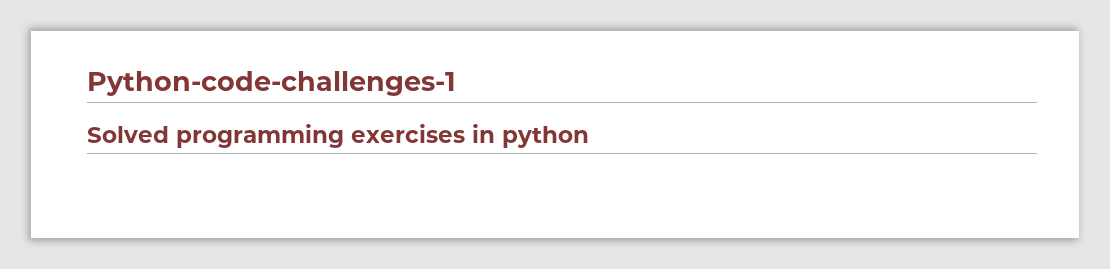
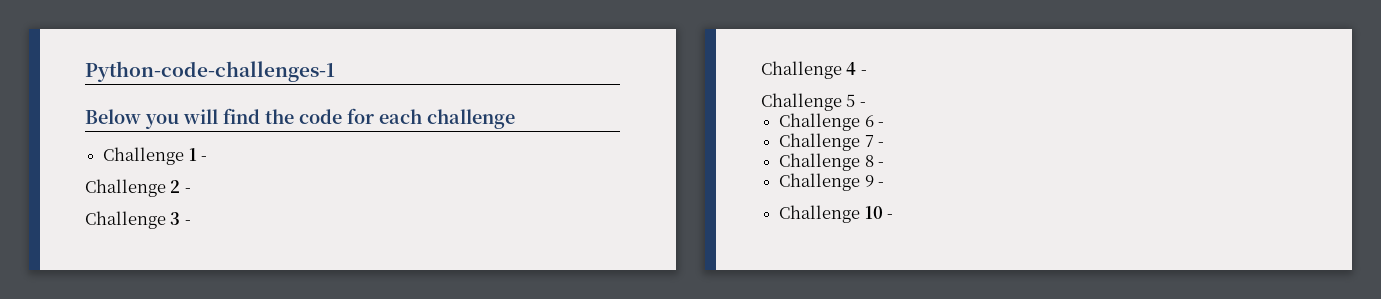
- Solved programming exercises in python
+ Below you will find the code for each challenge
+ Challenge 1 -
+ Challenge 2 -
+ Challenge 3 -
+ Challenge 4 -
+ Challenge 5 -
+ Challenge 6 -
+ Challenge 7 -
+ Challenge 8 -
+ Challenge 9 -
+ Challenge 10 -

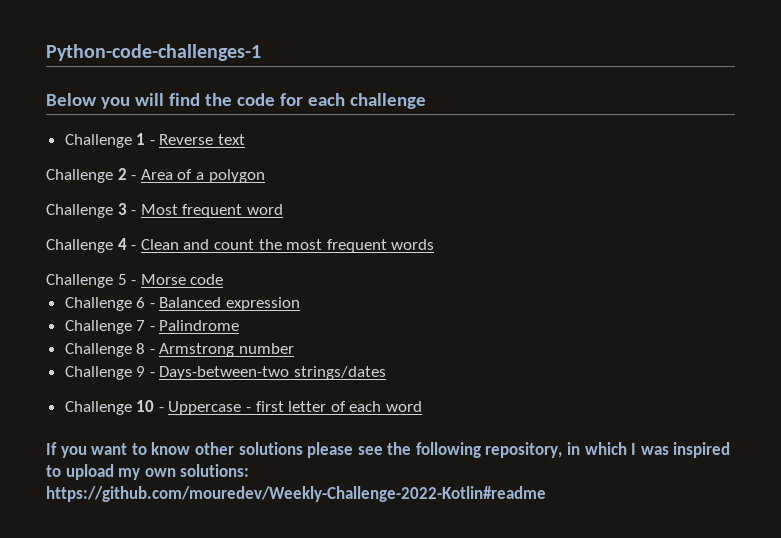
- Challenge 1 -
+ Challenge 1 - Reverse text
- Challenge 2 -
+ Challenge 2 - Area of a polygon
- Challenge 3 -
+ Challenge 3 - Most frequent word
- Challenge 4 -
+ Challenge 4 - Clean and count the most frequent words
- Challenge 5 -
+ Challenge 5 - Morse code
- Challenge 6 -
+ Challenge 6 - Balanced expression
- Challenge 7 -
+ Challenge 7 - Palindrome
- Challenge 8 -
+ Challenge 8 - Armstrong number
- Challenge 9 -
+ Challenge 9 - Days-between-two strings/dates
- Challenge 10 -
+ Challenge 10 - Uppercase - first letter of each word
+ If you want to know other solutions please see the following repository, in which I was inspired to upload my own solutions: https://github.com/mouredev/Weekly-Challenge-2022-Kotlin#readme

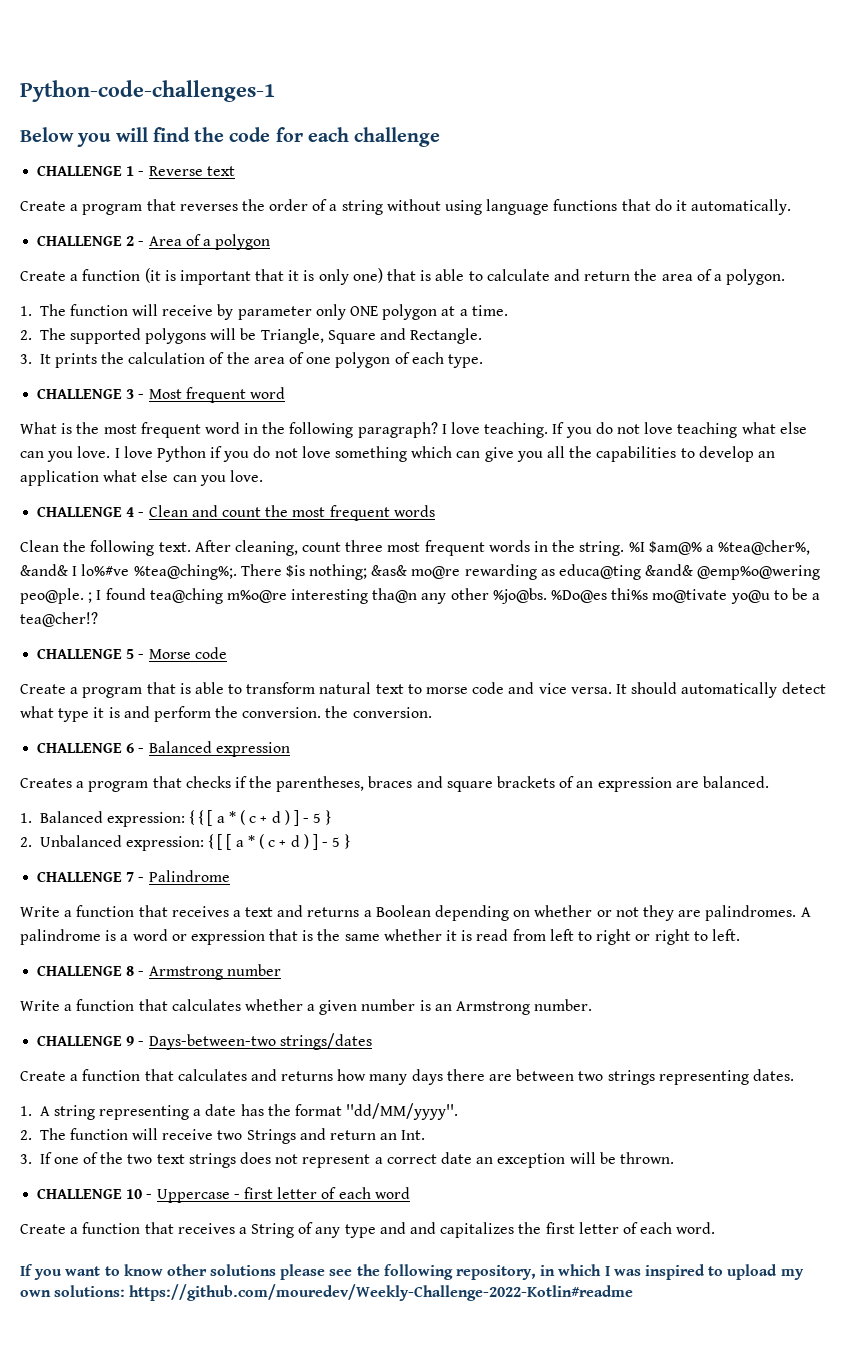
- Challenge 1 - Reverse text
+ CHALLENGE 1 - Reverse text
- Challenge 2 - Area of a polygon
+ Create a program that reverses the order of a string without using language functions that do it automatically.
+ CHALLENGE 2 - Area of a polygon
- Challenge 3 - Most frequent word
+ Create a function (it is important that it is only one) that is able to calculate and return the area of a polygon.
+ 1. The function will receive by parameter only ONE polygon at a time.
+ 2. The supported polygons will be Triangle, Square and Rectangle.
+ 3. It prints the calculation of the area of one polygon of each type.
+ CHALLENGE 3 - Most frequent word
- Challenge 4 - Clean and count the most frequent words
+ What is the most frequent word in the following paragraph? I love teaching. If you do not love teaching what else can you love. I love Python if you do not love something which can give you all the capabilities to develop an application what else can you love.
+ CHALLENGE 4 - Clean and count the most frequent words
- Challenge 5 - Morse code
- Challenge 6 - Balanced expression
- Challenge 7 - Palindrome
- Challenge 8 - Armstrong number
- Challenge 9 - Days-between-two strings/dates
- Challenge 10 - Uppercase - first letter of each word
+ Clean the following text. After cleaning, count three most frequent words in the string. %I $am@% a %tea@cher%, &and& I lo%#ve %tea@ching%;. There $is nothing; &as& mo@re rewarding as educa@ting &and& @emp%o@wering peo@ple. ; I found tea@ching m%o@re interesting tha@n any other %jo@bs. %Do@es thi%s mo@tivate yo@u to be a tea@cher!?
+ CHALLENGE 5 - Morse code
+ Create a program that is able to transform natural text to morse code and vice versa. It should automatically detect what type it is and perform the conversion. the conversion.
+ CHALLENGE 6 - Balanced expression
+ Creates a program that checks if the parentheses, braces and square brackets of an expression are balanced.
+ 1. Balanced expression: { { [ a * ( c + d ) ] - 5 }
+ 2. Unbalanced expression: { [ [ a * ( c + d ) ] - 5 }
+ CHALLENGE 7 - Palindrome
+ Write a function that receives a text and returns a Boolean depending on whether or not they are palindromes. A palindrome is a word or expression that is the same whether it is read from left to right or right to left.
+ CHALLENGE 8 - Armstrong number
+ Write a function that calculates whether a given number is an Armstrong number.
+ CHALLENGE 9 - Days-between-two strings/dates
+ Create a function that calculates and returns how many days there are between two strings representing dates.
+ 1. A string representing a date has the format ''dd/MM/yyyy''.
+ 2. The function will receive two Strings and return an Int.
+ 3. If one of the two text strings does not represent a correct date an exception will be thrown.
+ CHALLENGE 10 - Uppercase - first letter of each word
+ Create a function that receives a String of any type and and capitalizes the first letter of each word.

